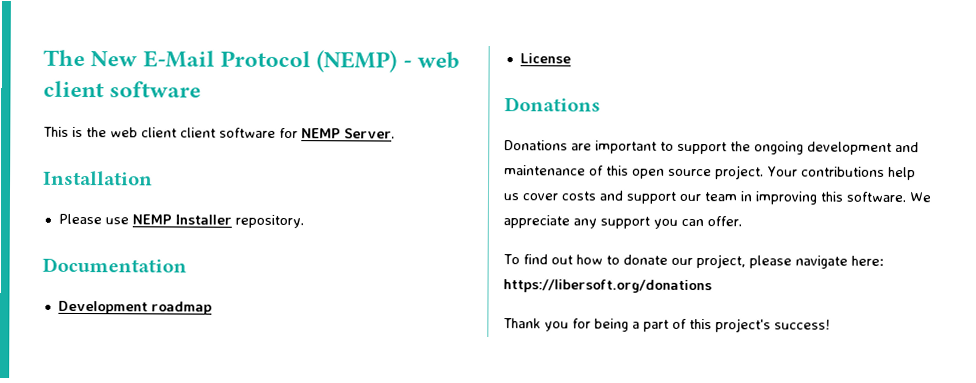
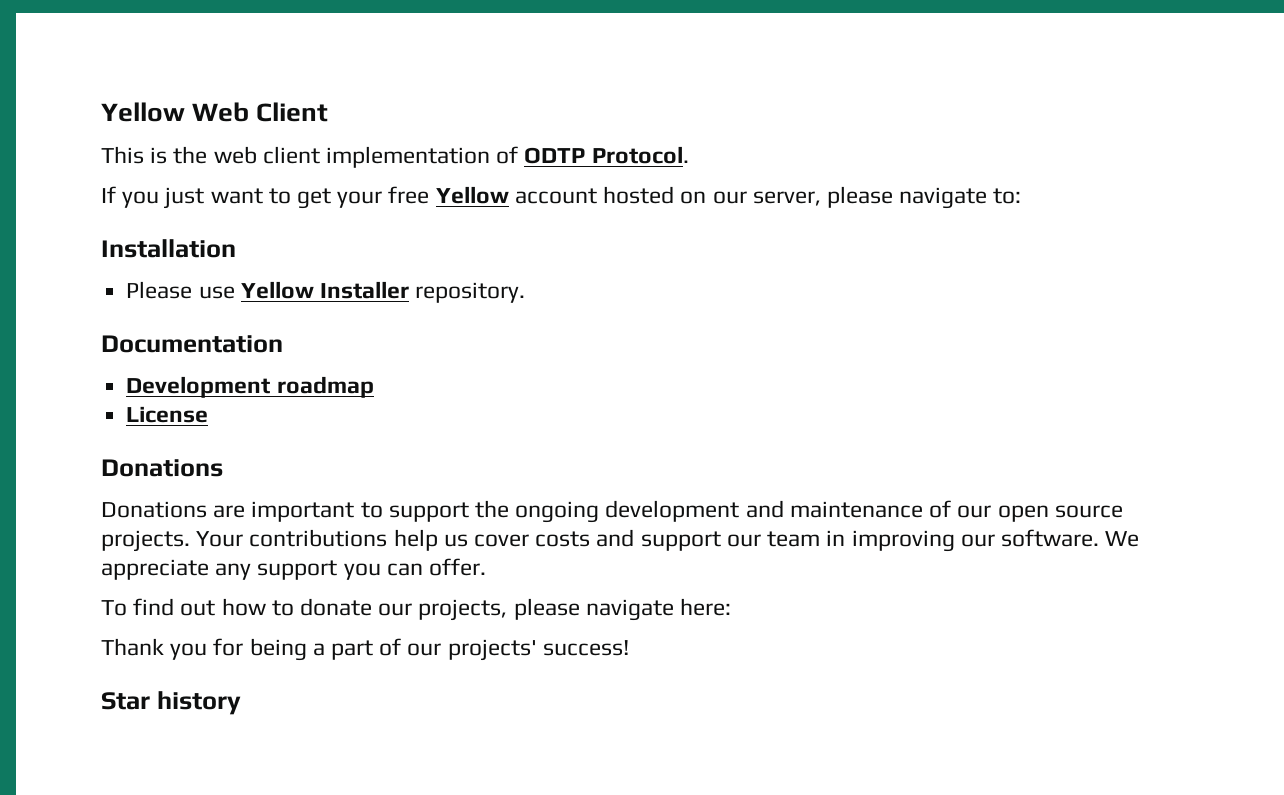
- The New E-Mail Protocol (NEMP) - web client software
+ Yellow Web Client
- This is the web client client software for NEMP Server.
+ This is the web client implementation of ODTP Protocol.
+ If you just want to get your free Yellow account hosted on our server, please navigate to:
- Please use NEMP Installer repository.
+ Please use Yellow Installer repository.
- Donations are important to support the ongoing development and maintenance of this open source project.
+ Donations are important to support the ongoing development and maintenance of our open source projects.
- Your contributions help us cover costs and support our team in improving this software.
+ Your contributions help us cover costs and support our team in improving our software.
- To find out how to donate our project, please navigate here: https://libersoft.org/donations
+ To find out how to donate our projects, please navigate here:
- Thank you for being a part of this project's success!
+ Thank you for being a part of our projects' success!
+ Star history

